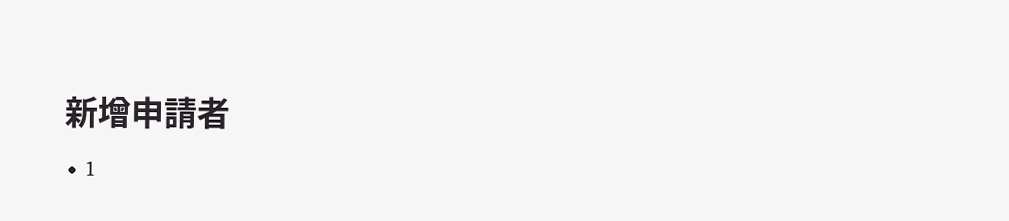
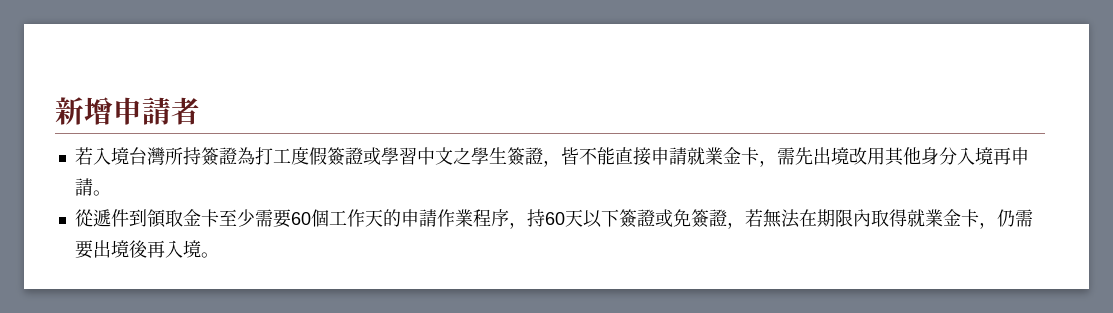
- 1
+ 若入境台灣所持簽證為打工度假簽證或學習中文之學生簽證，皆不能直接申請就業金卡，需先出境改用其他身分入境再申請。
+ 從遞件到領取金卡至少需要60個工作天的申請作業程序，持60天以下簽證或免簽證，若無法在期限內取得就業金卡，仍需要出境後再入境。

